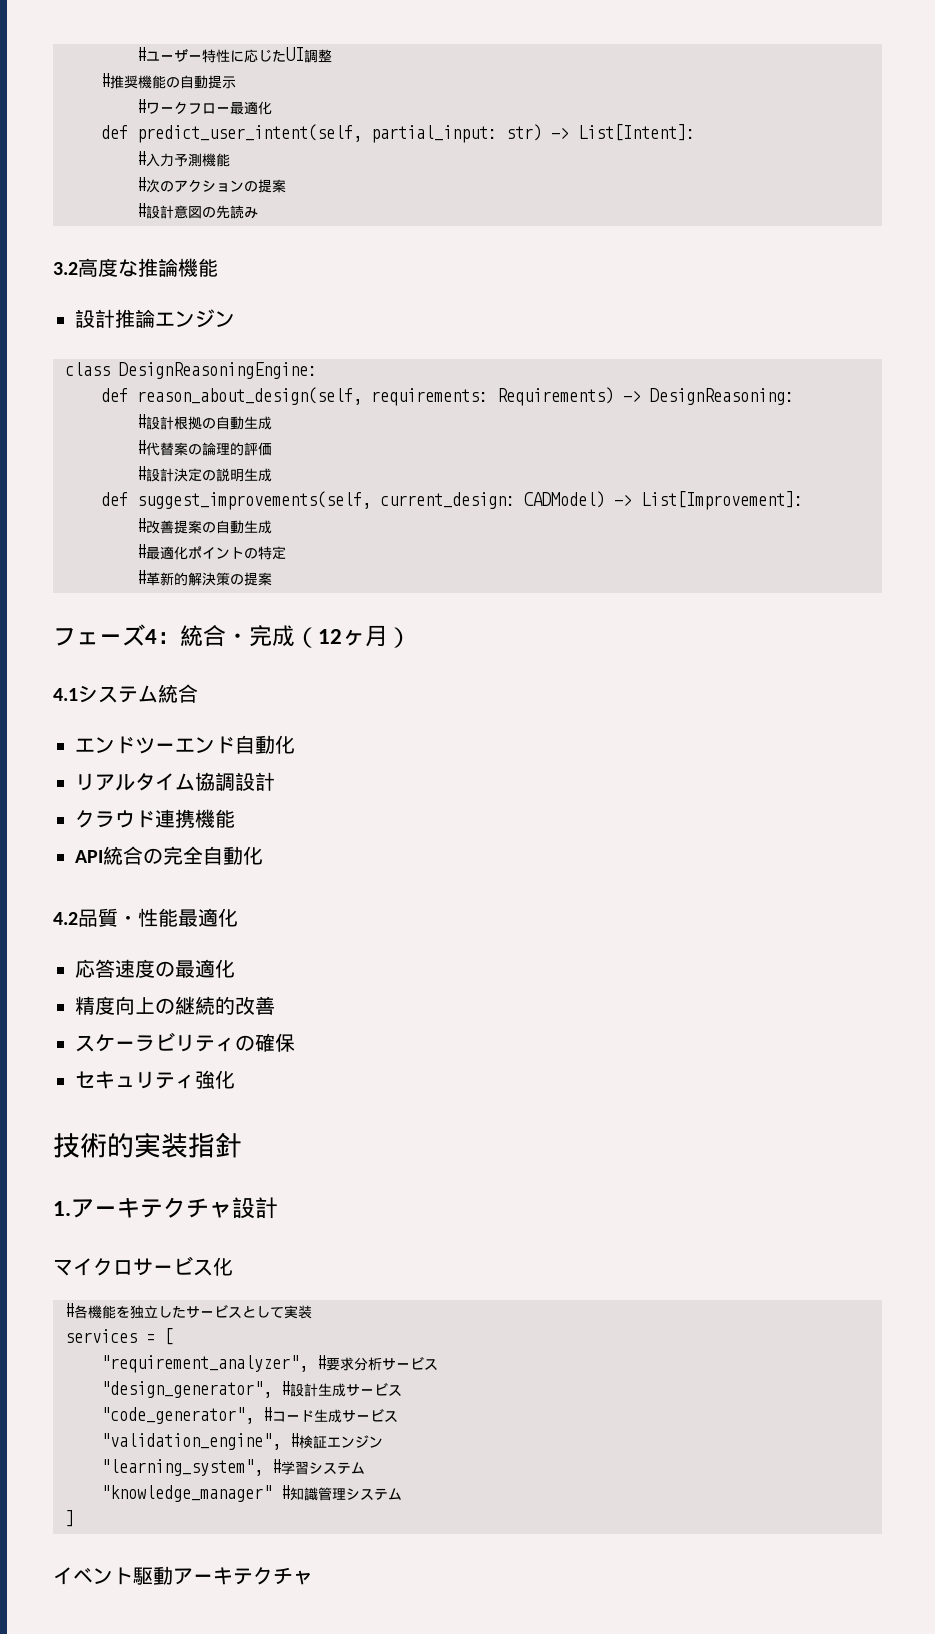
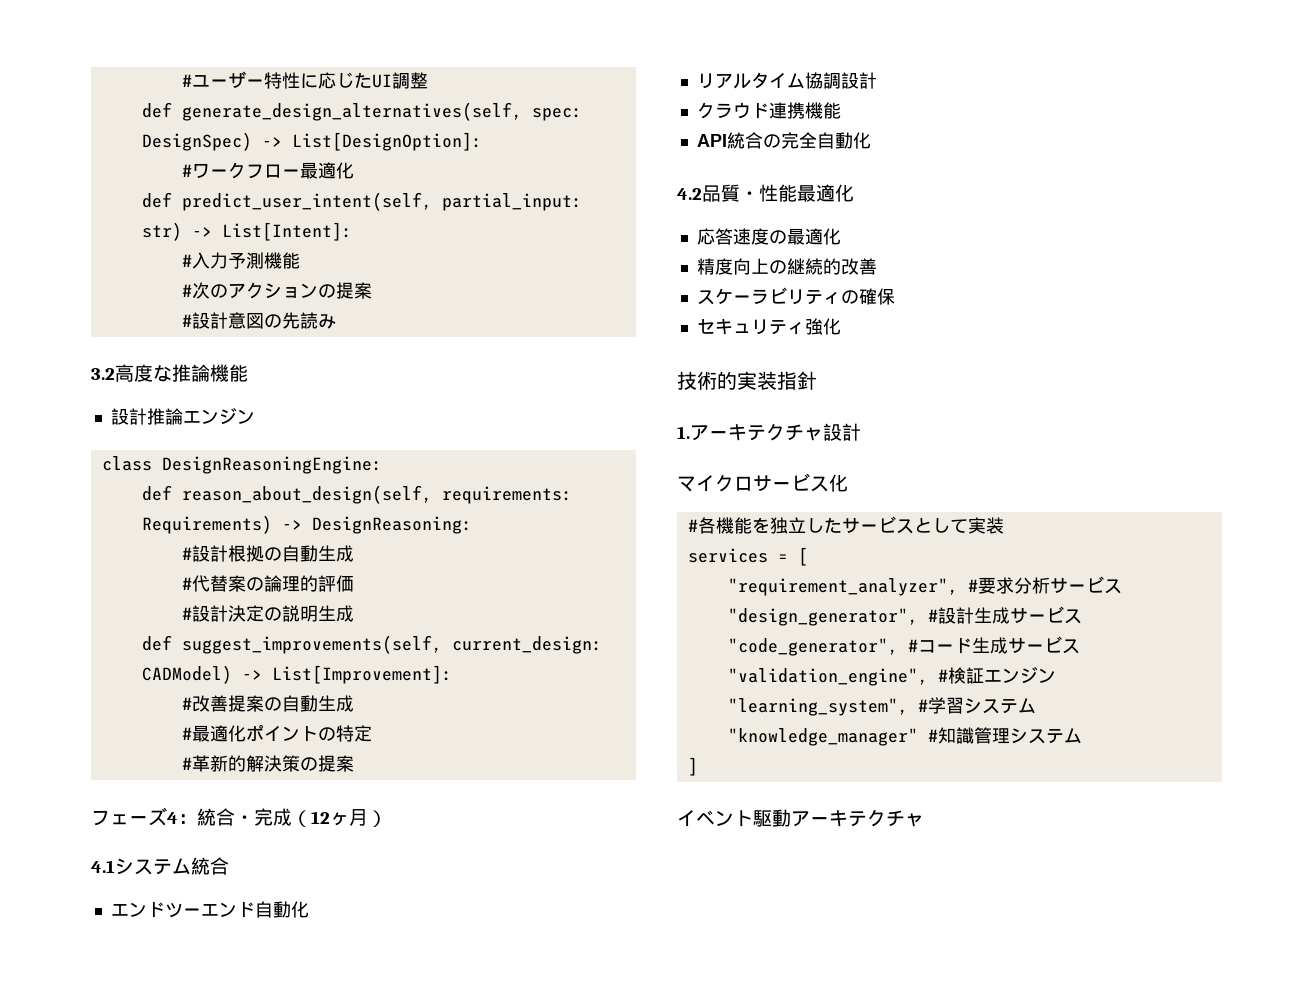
- #推奨機能の自動提示
+ def generate_design_alternatives(self, spec: DesignSpec) -> List[DesignOption]:

